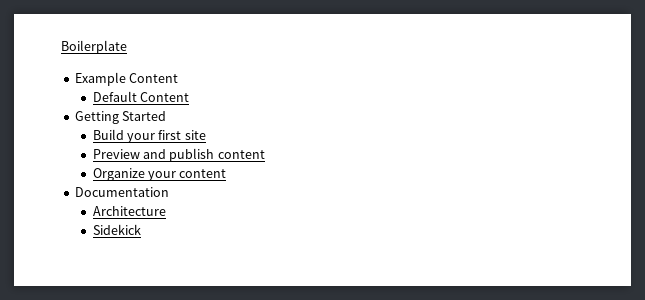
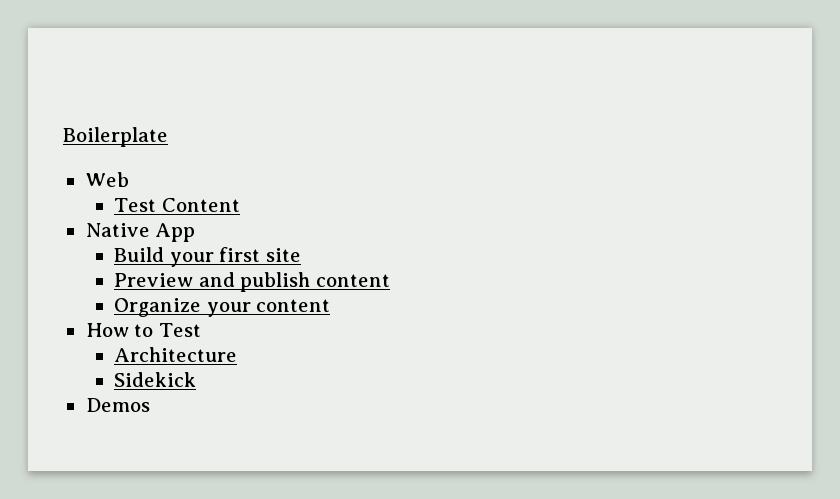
- Example Content
- Default Content
- Getting Started
+ Web
+ Test Content
+ Native App
- Documentation
+ How to Test
+ Demos

